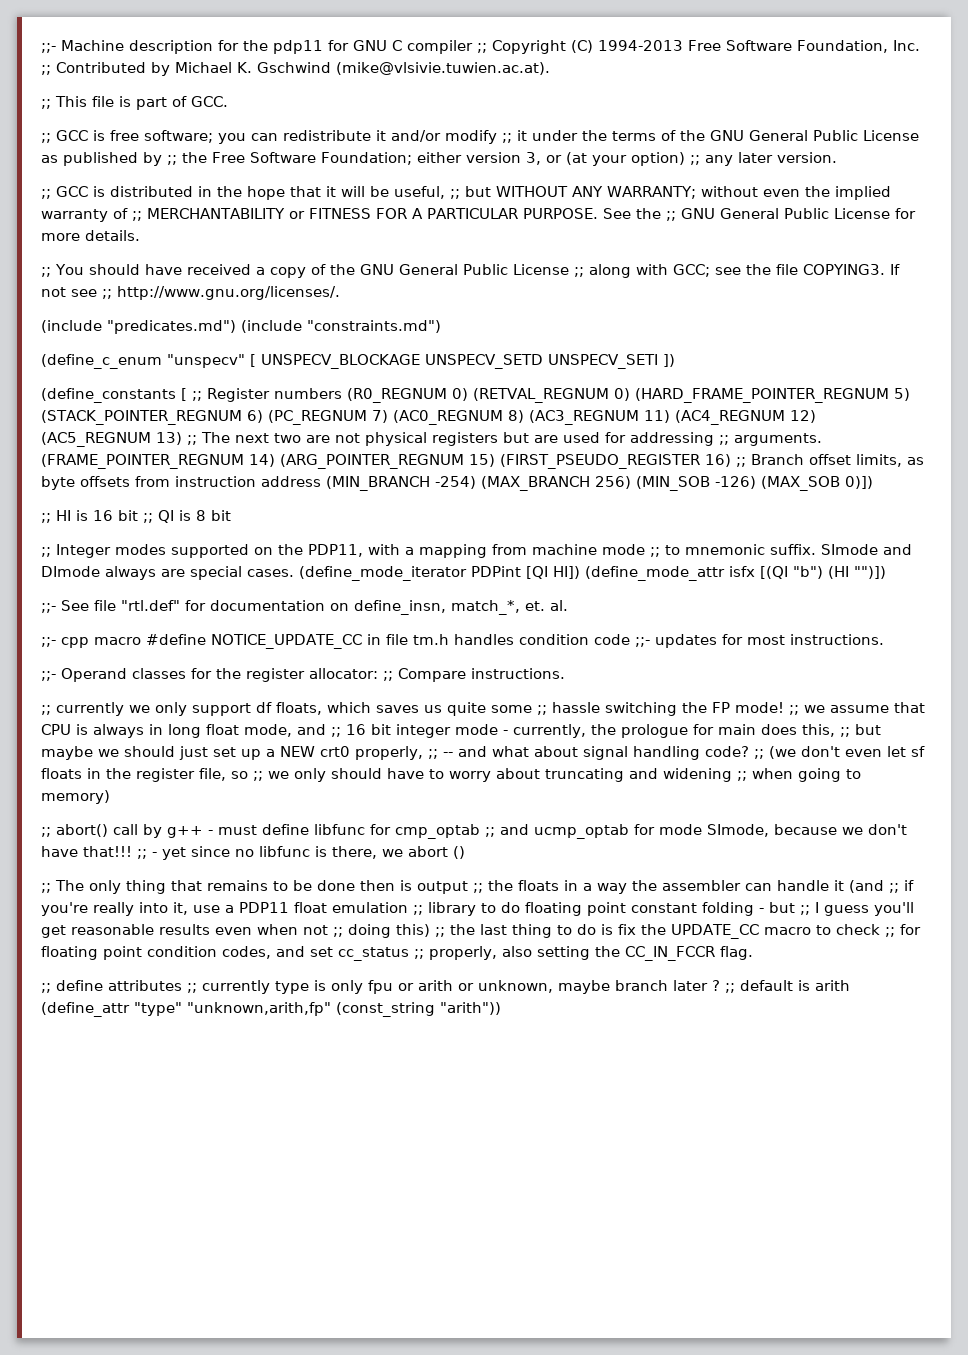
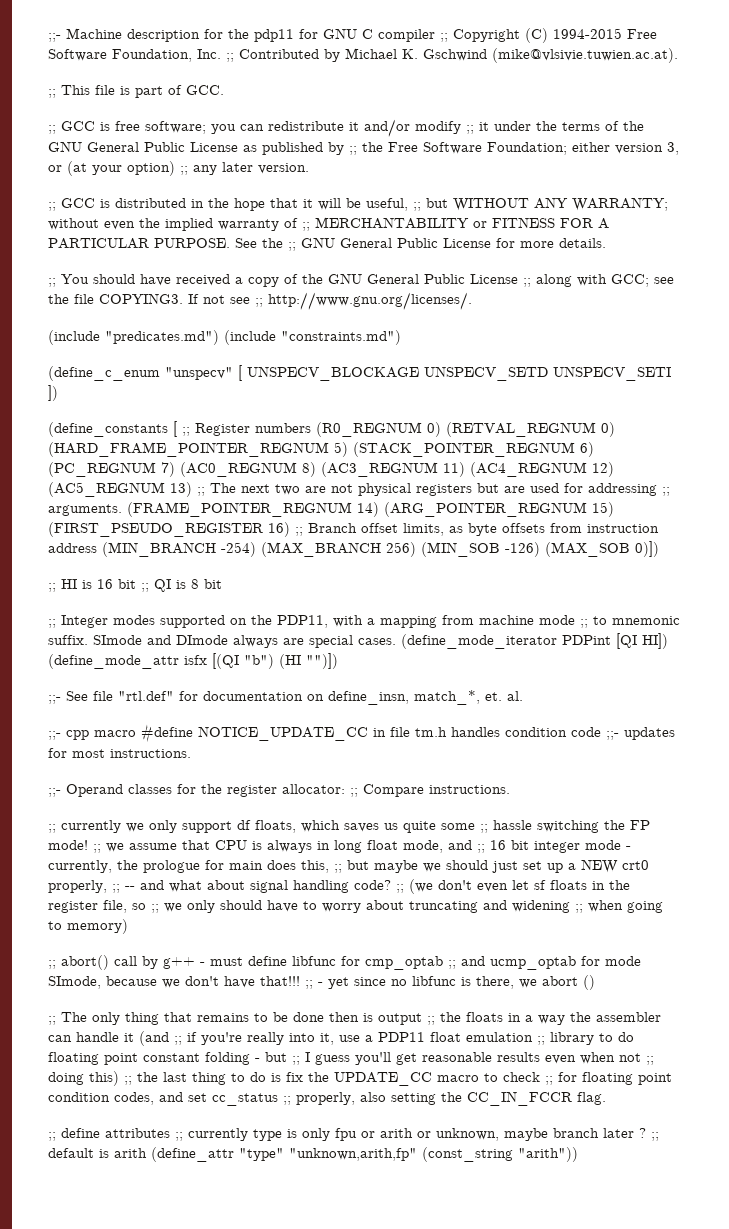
- ;;- Machine description for the pdp11 for GNU C compiler ;; Copyright (C) 1994-2013 Free Software Foundation, Inc. ;; Contributed by Michael K. Gschwind (mike@vlsivie.tuwien.ac.at).
+ ;;- Machine description for the pdp11 for GNU C compiler ;; Copyright (C) 1994-2015 Free Software Foundation, Inc. ;; Contributed by Michael K. Gschwind (mike@vlsivie.tuwien.ac.at).

